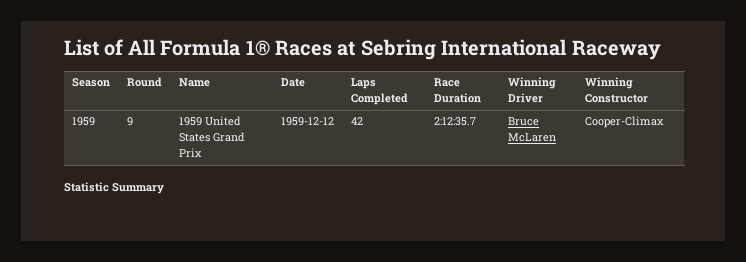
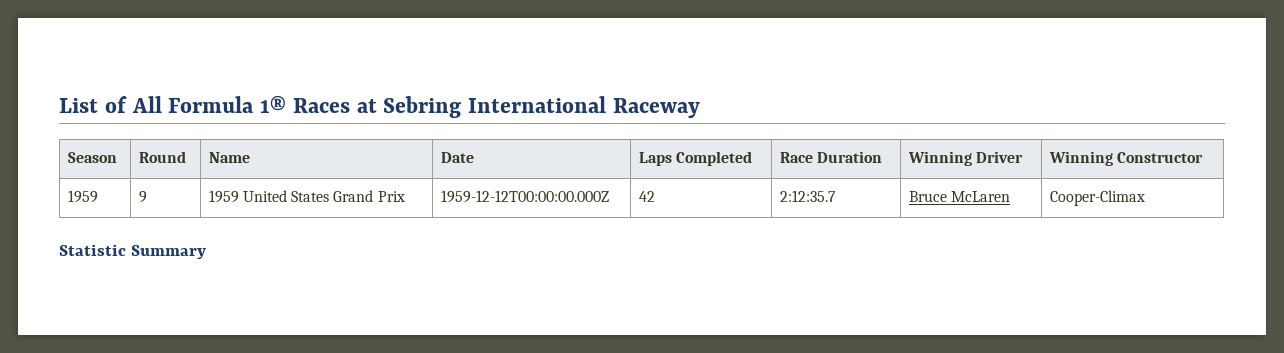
- 1959 | 9 | 1959 United States Grand Prix | 1959-12-12 | 42 | 2:12:35.7 | Bruce McLaren | Cooper-Climax
+ 1959 | 9 | 1959 United States Grand Prix | 1959-12-12T00:00:00.000Z | 42 | 2:12:35.7 | Bruce McLaren | Cooper-Climax

